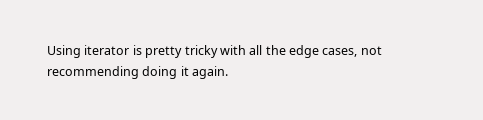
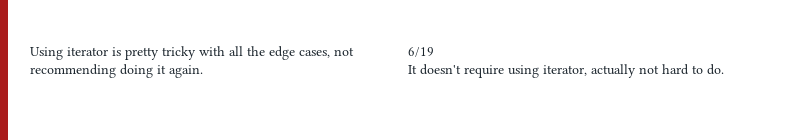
+ 6/19
+ It doesn't require using iterator, actually not hard to do.

